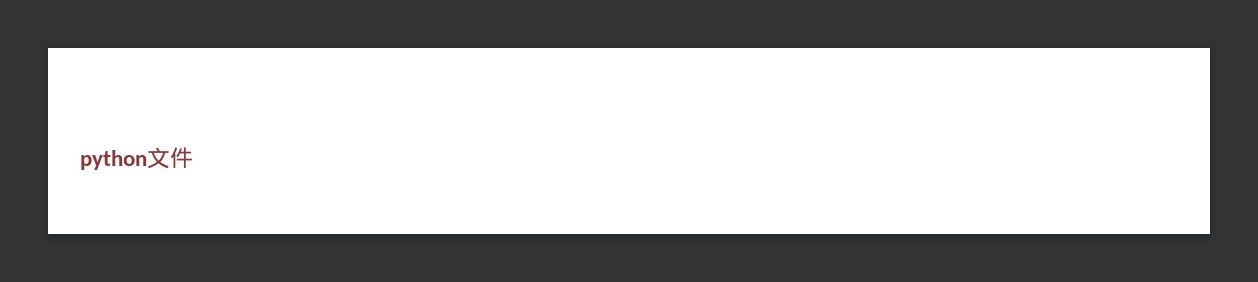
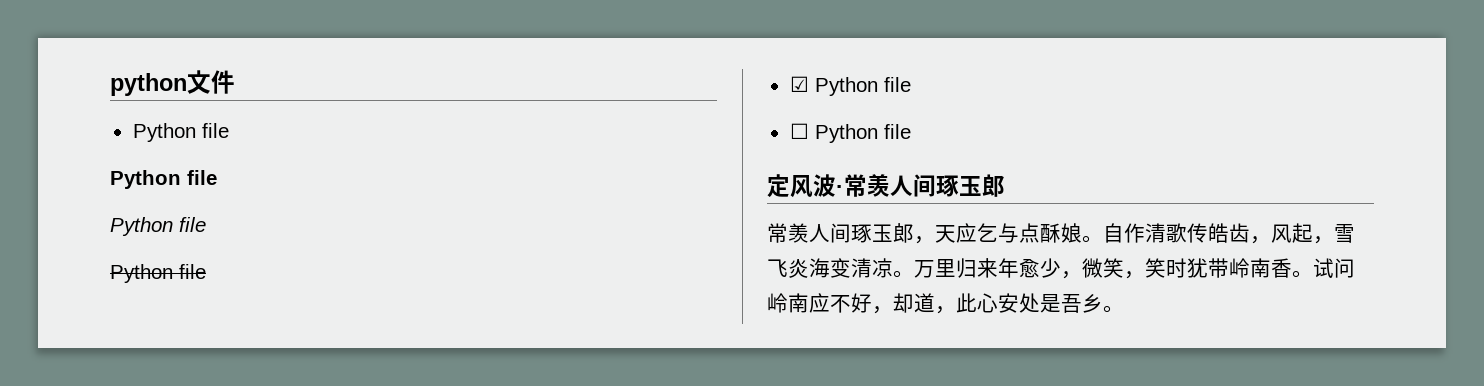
  python文件
+ Python file
+ Python file
+ Python file
+ Python file
+ ☑ Python file
+ ☐ Python file
+ 定风波·常羡人间琢玉郎
+ 常羡人间琢玉郎，天应乞与点酥娘。自作清歌传皓齿，风起，雪飞炎海变清凉。万里归来年愈少，微笑，笑时犹带岭南香。试问岭南应不好，却道，此心安处是吾乡。

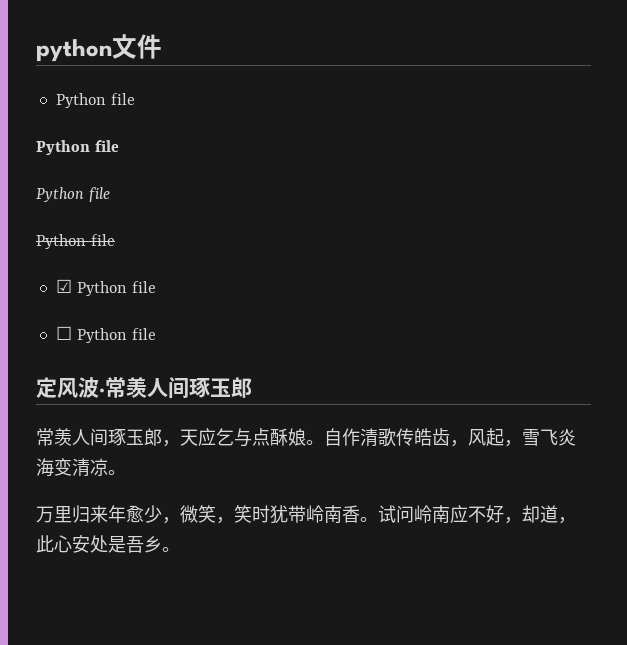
- 自作清歌传皓齿，风起，雪飞炎海变清凉。万里归来年愈少，微笑，笑时犹带岭南香。
+ 自作清歌传皓齿，风起，雪飞炎海变清凉。
+ 万里归来年愈少，微笑，笑时犹带岭南香。

